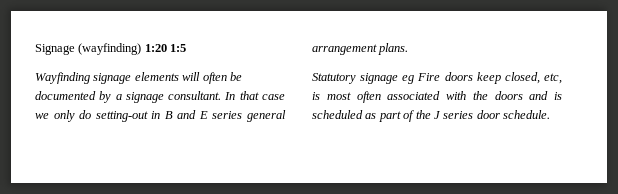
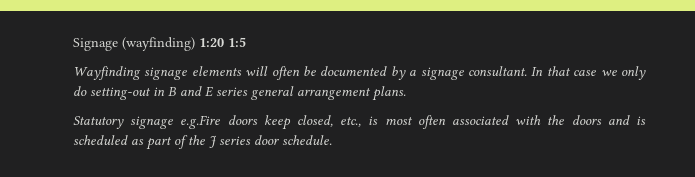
- Statutory signage eg Fire doors keep closed, etc, is most often associated with the doors and is scheduled as part of the J series door schedule.
+ Statutory signage e.g.Fire doors keep closed, etc., is most often associated with the doors and is scheduled as part of the J series door schedule.

